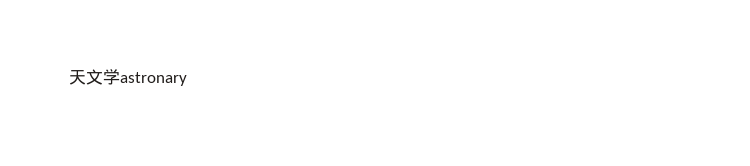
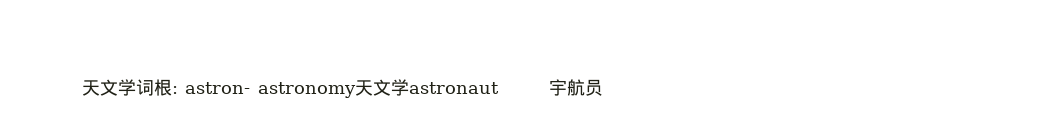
- 天文学astronary
+ 天文学词根: astron- astronomy天文学astronaut宇航员

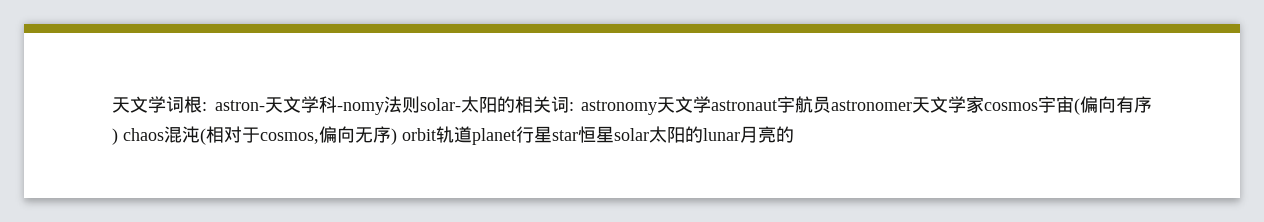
- 天文学词根: astron- astronomy天文学astronaut宇航员
+ 天文学词根: astron-天文学科-nomy法则solar-太阳的相关词: astronomy天文学astronaut宇航员astronomer天文学家cosmos宇宙(偏向有序) chaos混沌(相对于cosmos,偏向无序) orbit轨道planet行星star恒星solar太阳的lunar月亮的

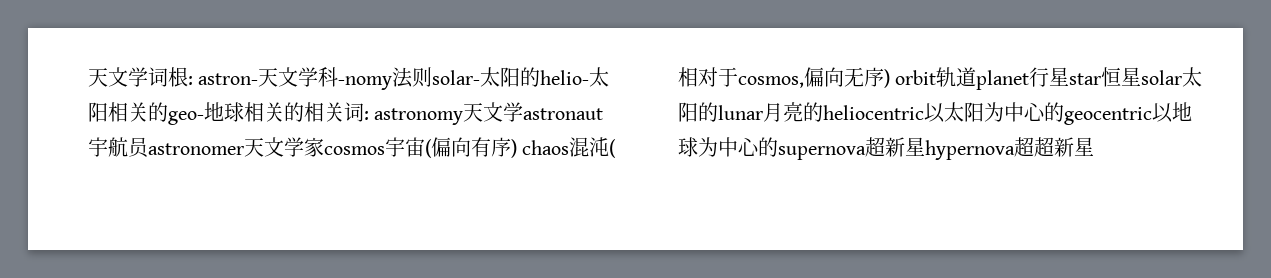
- 天文学词根: astron-天文学科-nomy法则solar-太阳的相关词: astronomy天文学astronaut宇航员astronomer天文学家cosmos宇宙(偏向有序) chaos混沌(相对于cosmos,偏向无序) orbit轨道planet行星star恒星solar太阳的lunar月亮的
+ 天文学词根: astron-天文学科-nomy法则solar-太阳的helio-太阳相关的geo-地球相关的相关词: astronomy天文学astronaut宇航员astronomer天文学家cosmos宇宙(偏向有序) chaos混沌(相对于cosmos,偏向无序) orbit轨道planet行星star恒星solar太阳的lunar月亮的heliocentric以太阳为中心的geocentric以地球为中心的supernova超新星hypernova超超新星

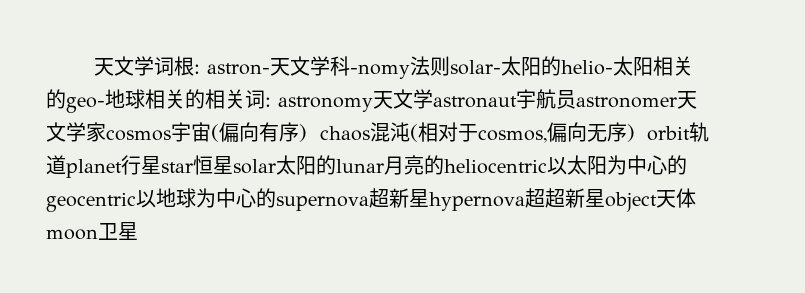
- astronomy天文学astronaut宇航员astronomer天文学家cosmos宇宙(偏向有序) chaos混沌(相对于cosmos,偏向无序) orbit轨道planet行星star恒星solar太阳的lunar月亮的heliocentric以太阳为中心的geocentric以地球为中心的supernova超新星hypernova超超新星
+ astronomy天文学astronaut宇航员astronomer天文学家cosmos宇宙(偏向有序) chaos混沌(相对于cosmos,偏向无序) orbit轨道planet行星star恒星solar太阳的lunar月亮的heliocentric以太阳为中心的geocentric以地球为中心的supernova超新星hypernova超超新星object天体moon卫星

